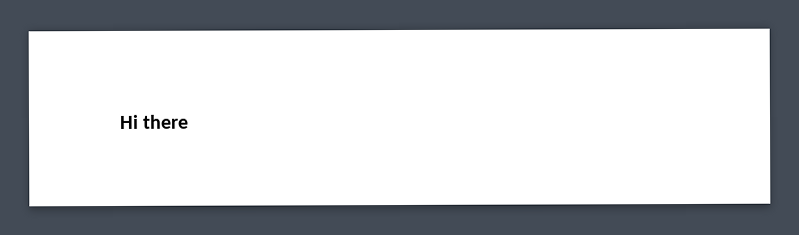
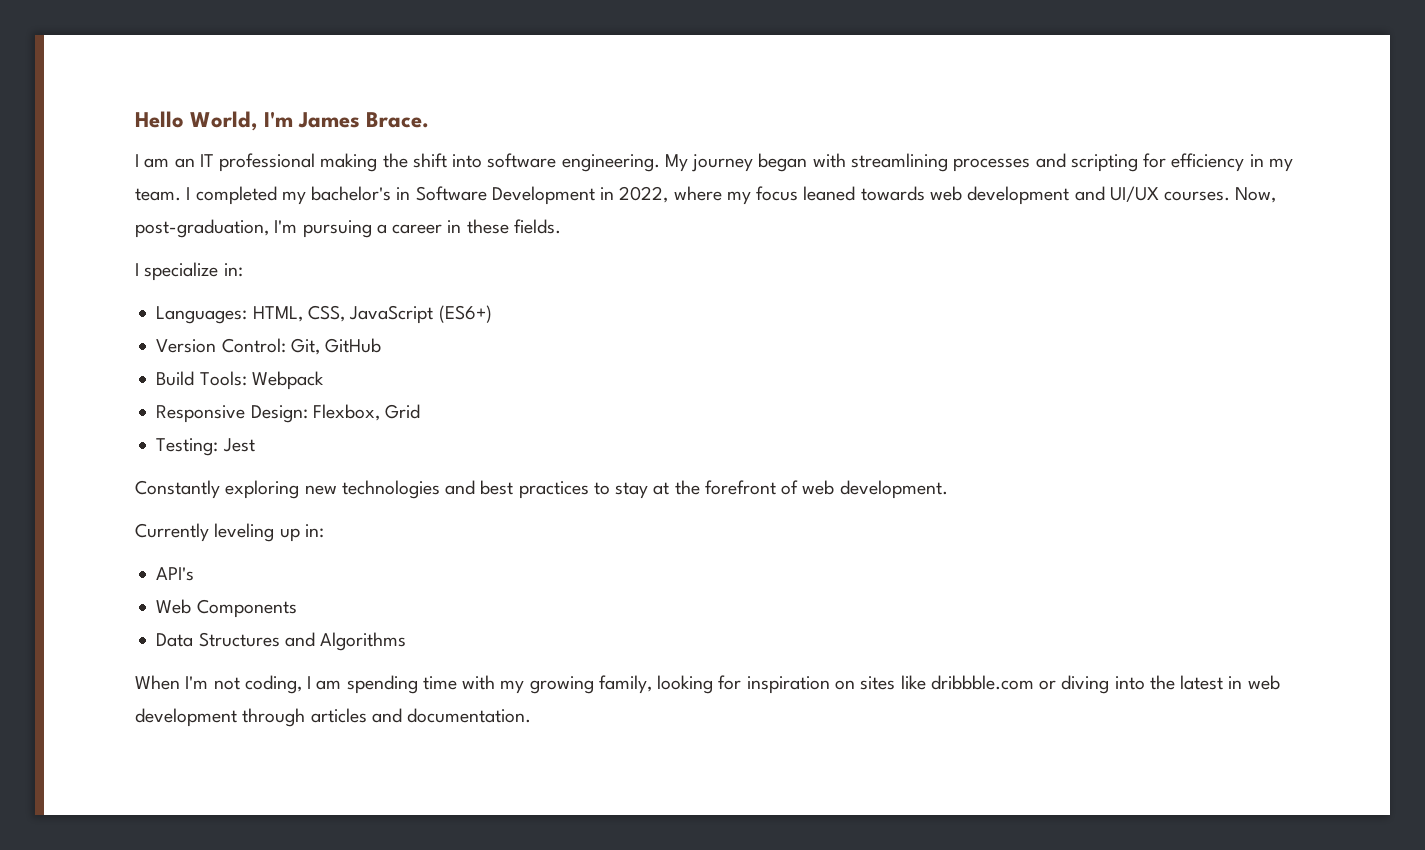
- Hi there
+ Hello World, I'm James Brace.
+ I am an IT professional making the shift into software engineering. My journey began with streamlining processes and scripting for efficiency in my team. I completed my bachelor's in Software Development in 2022, where my focus leaned towards web development and UI/UX courses. Now, post-graduation, I'm pursuing a career in these fields.
+ I specialize in:
+ Languages: HTML, CSS, JavaScript (ES6+)
+ Version Control: Git, GitHub
+ Build Tools: Webpack
+ Responsive Design: Flexbox, Grid
+ Testing: Jest
+ Constantly exploring new technologies and best practices to stay at the forefront of web development.
+ Currently leveling up in:
+ API's
+ Web Components
+ Data Structures and Algorithms
+ When I'm not coding, I am spending time with my growing family, looking for inspiration on sites like dribbble.com or diving into the latest in web development through articles and documentation.

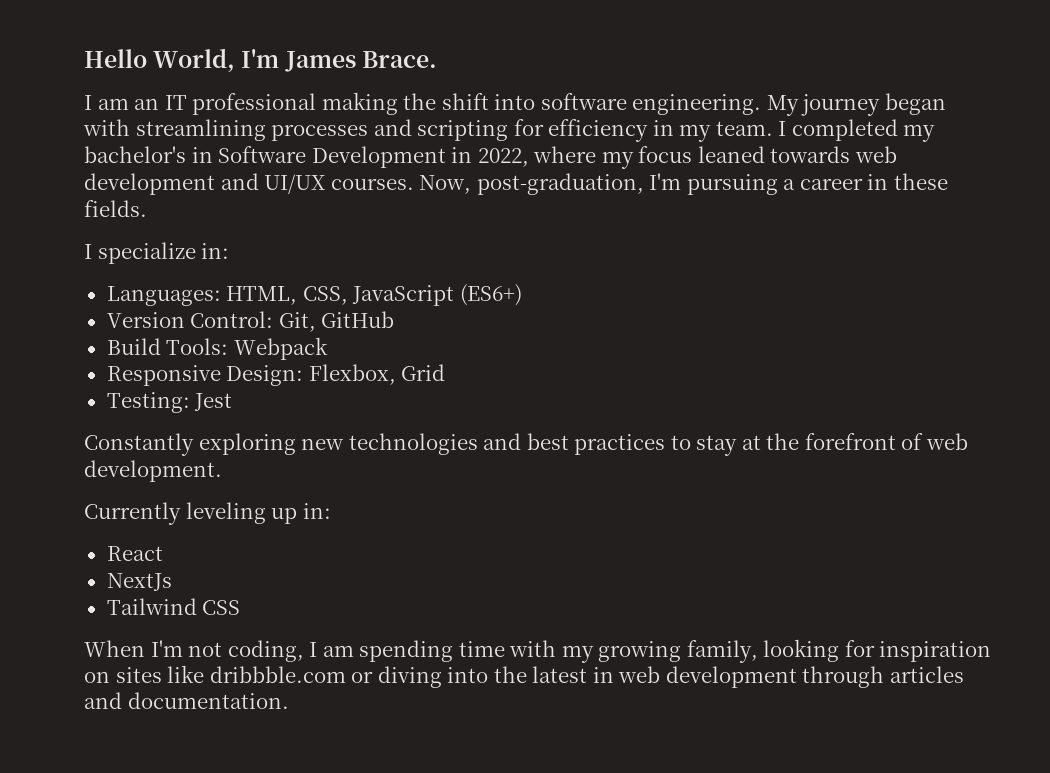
- API's
- Web Components
- Data Structures and Algorithms
+ React
+ NextJs
+ Tailwind CSS

